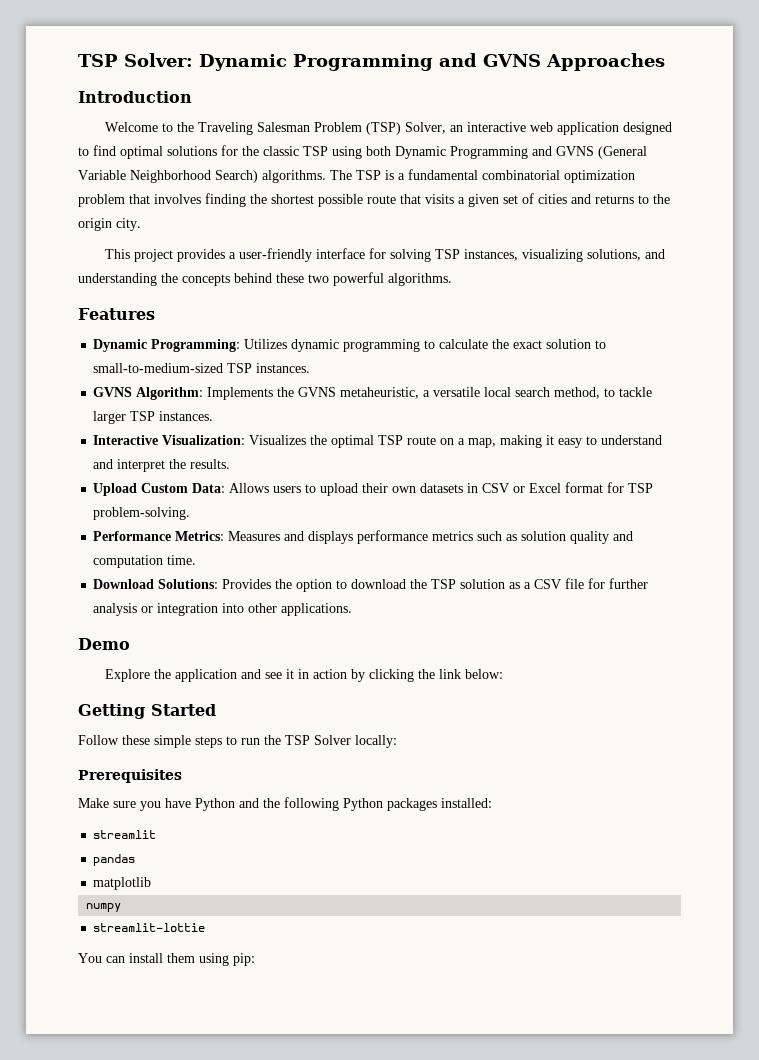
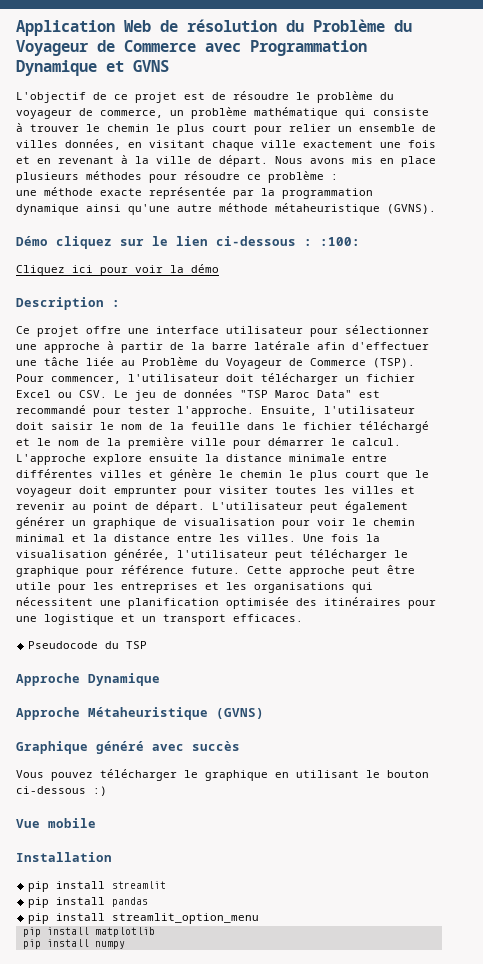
- TSP Solver: Dynamic Programming and GVNS Approaches
- Introduction
- Welcome to the Traveling Salesman Problem (TSP) Solver, an interactive web application designed to find optimal solutions for the classic TSP using both Dynamic Programming and GVNS (General Variable Neighborhood Search) algorithms. The TSP is a fundamental combinatorial optimization problem that involves finding the shortest possible route that visits a given set of cities and returns to the origin city.
- This project provides a user-friendly interface for solving TSP instances, visualizing solutions, and understanding the concepts behind these two powerful algorithms.
- Features
- Dynamic Programming: Utilizes dynamic programming to calculate the exact solution to small-to-medium-sized TSP instances.
- GVNS Algorithm: Implements the GVNS metaheuristic, a versatile local search method, to tackle larger TSP instances.
- Interactive Visualization: Visualizes the optimal TSP route on a map, making it easy to understand and interpret the results.
- Upload Custom Data: Allows users to upload their own datasets in CSV or Excel format for TSP problem-solving.
- Performance Metrics: Measures and displays performance metrics such as solution quality and computation time.
- Download Solutions: Provides the option to download the TSP solution as a CSV file for further analysis or integration into other applications.
- Demo
- Explore the application and see it in action by clicking the link below:
- Getting Started
- Follow these simple steps to run the TSP Solver locally:
- Prerequisites
- Make sure you have Python and the following Python packages installed:
- streamlit
+ Application Web de résolution du Problème du Voyageur de Commerce avec Programmation Dynamique et GVNS
+ L'objectif de ce projet est de résoudre le problème du voyageur de commerce, un problème mathématique qui consiste à trouver le chemin le plus court pour relier un ensemble de villes données, en visitant chaque ville exactement une fois et en revenant à la ville de départ. Nous avons mis en place plusieurs méthodes pour résoudre ce problème :
+ une méthode exacte représentée par la programmation dynamique ainsi qu'une autre méthode métaheuristique (GVNS).
+ Démo cliquez sur le lien ci-dessous : :100:
+ Cliquez ici pour voir la démo
+ Description :
+ Ce projet offre une interface utilisateur pour sélectionner une approche à partir de la barre latérale afin d'effectuer une tâche liée au Problème du Voyageur de Commerce (TSP). Pour commencer, l'utilisateur doit télécharger un fichier Excel ou CSV. Le jeu de données "TSP Maroc Data" est recommandé pour tester l'approche. Ensuite, l'utilisateur doit saisir le nom de la feuille dans le fichier téléchargé et le nom de la première ville pour démarrer le calcul. L'approche explore ensuite la distance minimale entre différentes villes et génère le chemin le plus court que le voyageur doit emprunter pour visiter toutes les villes et revenir au point de départ. L'utilisateur peut également générer un graphique de visualisation pour voir le chemin minimal et la distance entre les villes. Une fois la visualisation générée, l'utilisateur peut télécharger le graphique pour référence future. Cette approche peut être utile pour les entreprises et les organisations qui nécessitent une planification optimisée des itinéraires pour une logistique et un transport efficaces.
+ Pseudocode du TSP
+ Approche Dynamique
+ Approche Métaheuristique (GVNS)
+ Graphique généré avec succès
+ Vous pouvez télécharger le graphique en utilisant le bouton ci-dessous :)
+ Vue mobile
+ Installation
+ pip install streamlit
- pandas
+ pip install pandas
- matplotlib
+ pip install streamlit_option_menu
+ pip install matplotlib
- numpy
+ pip install numpy
- streamlit-lottie
- You can install them using pip:

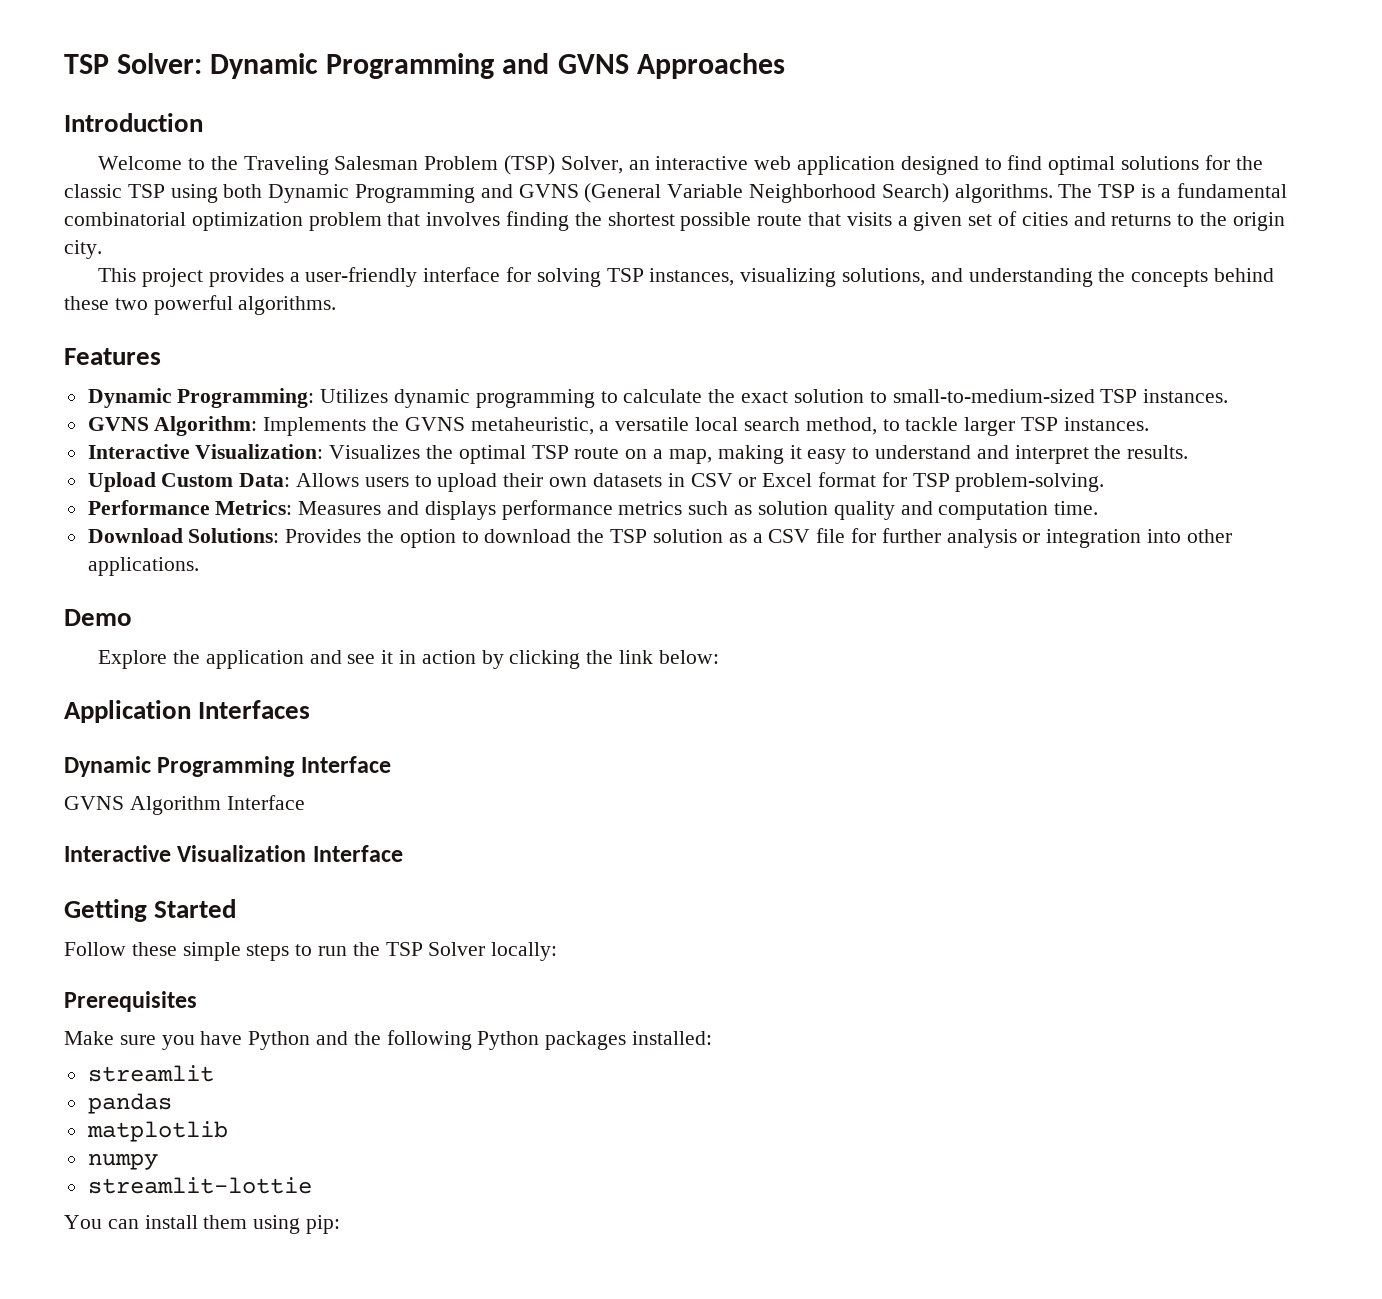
- Application Web de résolution du Problème du Voyageur de Commerce avec Programmation Dynamique et GVNS
- L'objectif de ce projet est de résoudre le problème du voyageur de commerce, un problème mathématique qui consiste à trouver le chemin le plus court pour relier un ensemble de villes données, en visitant chaque ville exactement une fois et en revenant à la ville de départ. Nous avons mis en place plusieurs méthodes pour résoudre ce problème :
- une méthode exacte représentée par la programmation dynamique ainsi qu'une autre méthode métaheuristique (GVNS).
- Démo cliquez sur le lien ci-dessous : :100:
- Cliquez ici pour voir la démo
- Description :
- Ce projet offre une interface utilisateur pour sélectionner une approche à partir de la barre latérale afin d'effectuer une tâche liée au Problème du Voyageur de Commerce (TSP). Pour commencer, l'utilisateur doit télécharger un fichier Excel ou CSV. Le jeu de données "TSP Maroc Data" est recommandé pour tester l'approche. Ensuite, l'utilisateur doit saisir le nom de la feuille dans le fichier téléchargé et le nom de la première ville pour démarrer le calcul. L'approche explore ensuite la distance minimale entre différentes villes et génère le chemin le plus court que le voyageur doit emprunter pour visiter toutes les villes et revenir au point de départ. L'utilisateur peut également générer un graphique de visualisation pour voir le chemin minimal et la distance entre les villes. Une fois la visualisation générée, l'utilisateur peut télécharger le graphique pour référence future. Cette approche peut être utile pour les entreprises et les organisations qui nécessitent une planification optimisée des itinéraires pour une logistique et un transport efficaces.
- Pseudocode du TSP
- Approche Dynamique
- Approche Métaheuristique (GVNS)
- Graphique généré avec succès
- Vous pouvez télécharger le graphique en utilisant le bouton ci-dessous :)
- Vue mobile
- Installation
- pip install streamlit
+ TSP Solver: Dynamic Programming and GVNS Approaches
+ Introduction
+ Welcome to the Traveling Salesman Problem (TSP) Solver, an interactive web application designed to find optimal solutions for the classic TSP using both Dynamic Programming and GVNS (General Variable Neighborhood Search) algorithms. The TSP is a fundamental combinatorial optimization problem that involves finding the shortest possible route that visits a given set of cities and returns to the origin city.
+ This project provides a user-friendly interface for solving TSP instances, visualizing solutions, and understanding the concepts behind these two powerful algorithms.
+ Features
+ Dynamic Programming: Utilizes dynamic programming to calculate the exact solution to small-to-medium-sized TSP instances.
+ GVNS Algorithm: Implements the GVNS metaheuristic, a versatile local search method, to tackle larger TSP instances.
+ Interactive Visualization: Visualizes the optimal TSP route on a map, making it easy to understand and interpret the results.
+ Upload Custom Data: Allows users to upload their own datasets in CSV or Excel format for TSP problem-solving.
+ Performance Metrics: Measures and displays performance metrics such as solution quality and computation time.
+ Download Solutions: Provides the option to download the TSP solution as a CSV file for further analysis or integration into other applications.
+ Demo
+ Explore the application and see it in action by clicking the link below:
+ Application Interfaces
+ Dynamic Programming Interface
+ GVNS Algorithm Interface
+ Interactive Visualization Interface
+ Getting Started
+ Follow these simple steps to run the TSP Solver locally:
+ Prerequisites
+ Make sure you have Python and the following Python packages installed:
+ streamlit
- pip install pandas
+ pandas
- pip install streamlit_option_menu
- pip install matplotlib
- pip install numpy
+ matplotlib
+ numpy
+ streamlit-lottie
+ You can install them using pip:

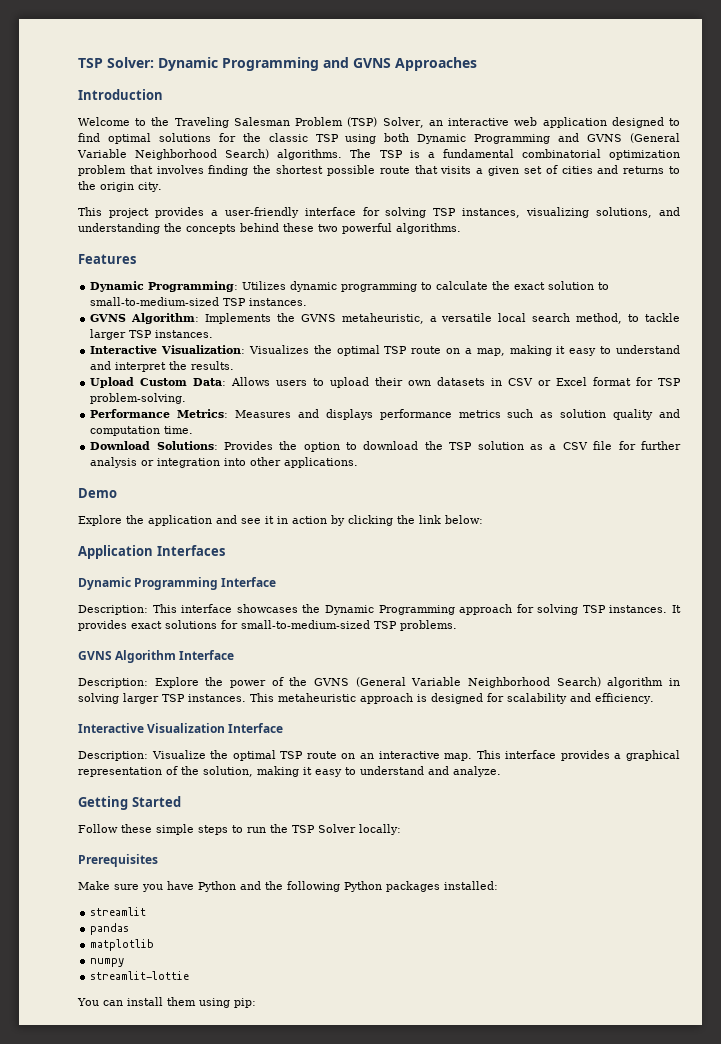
+ Description: This interface showcases the Dynamic Programming approach for solving TSP instances. It provides exact solutions for small-to-medium-sized TSP problems.
  GVNS Algorithm Interface
+ Description: Explore the power of the GVNS (General Variable Neighborhood Search) algorithm in solving larger TSP instances. This metaheuristic approach is designed for scalability and efficiency.
  Interactive Visualization Interface
+ Description: Visualize the optimal TSP route on an interactive map. This interface provides a graphical representation of the solution, making it easy to understand and analyze.

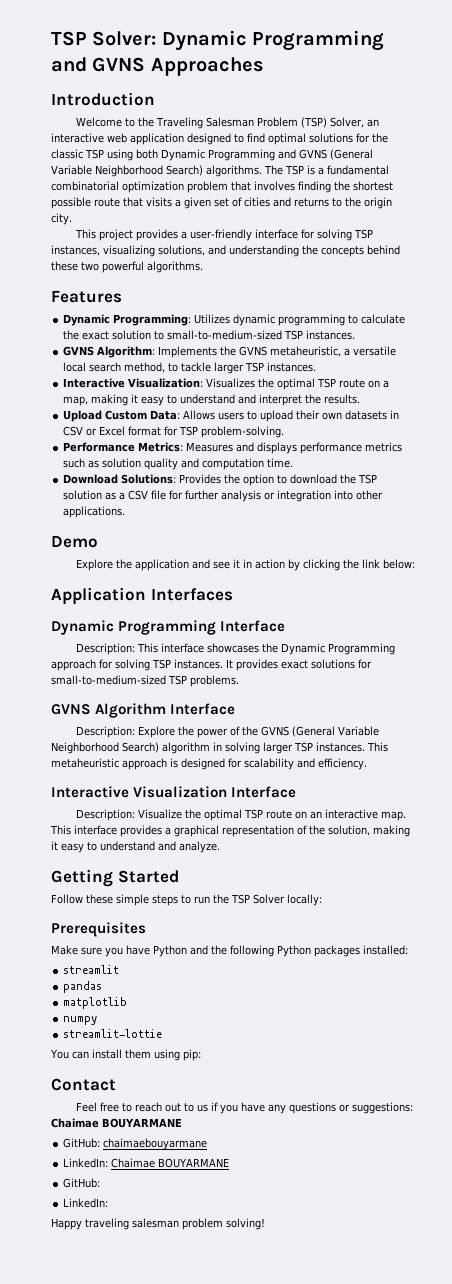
+ Contact
+ Feel free to reach out to us if you have any questions or suggestions: Chaimae BOUYARMANE
+ GitHub: chaimaebouyarmane
+ LinkedIn: Chaimae BOUYARMANE
+ GitHub:
+ LinkedIn:
+ Happy traveling salesman problem solving!

